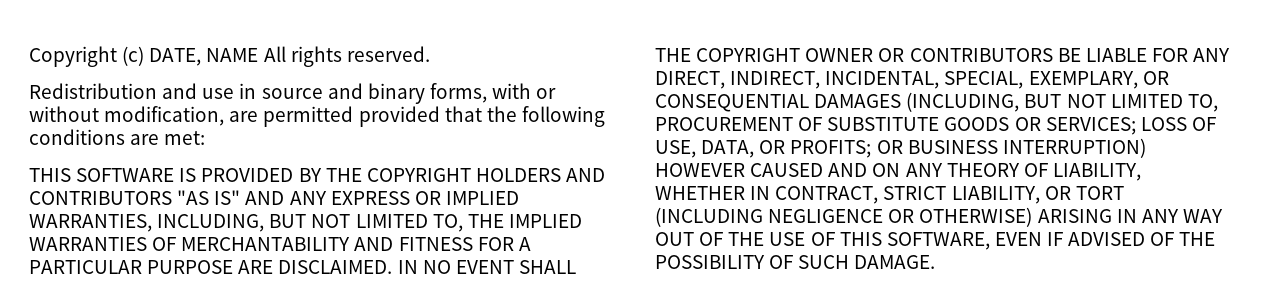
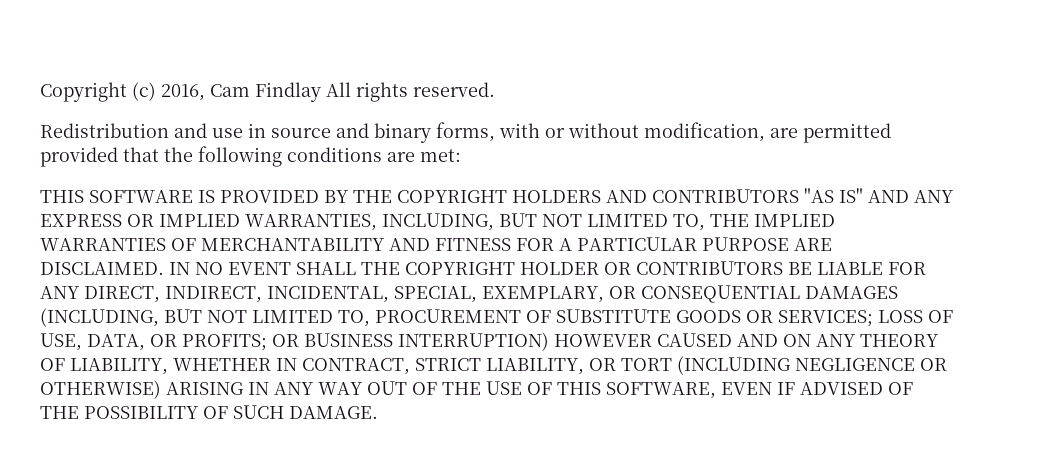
- Copyright (c) DATE, NAME All rights reserved.
+ Copyright (c) 2016, Cam Findlay All rights reserved.
- IN NO EVENT SHALL THE COPYRIGHT OWNER OR CONTRIBUTORS BE LIABLE FOR ANY DIRECT, INDIRECT, INCIDENTAL, SPECIAL, EXEMPLARY, OR CONSEQUENTIAL DAMAGES (INCLUDING, BUT NOT LIMITED TO, PROCUREMENT OF SUBSTITUTE GOODS OR SERVICES;
+ IN NO EVENT SHALL THE COPYRIGHT HOLDER OR CONTRIBUTORS BE LIABLE FOR ANY DIRECT, INDIRECT, INCIDENTAL, SPECIAL, EXEMPLARY, OR CONSEQUENTIAL DAMAGES (INCLUDING, BUT NOT LIMITED TO, PROCUREMENT OF SUBSTITUTE GOODS OR SERVICES;

